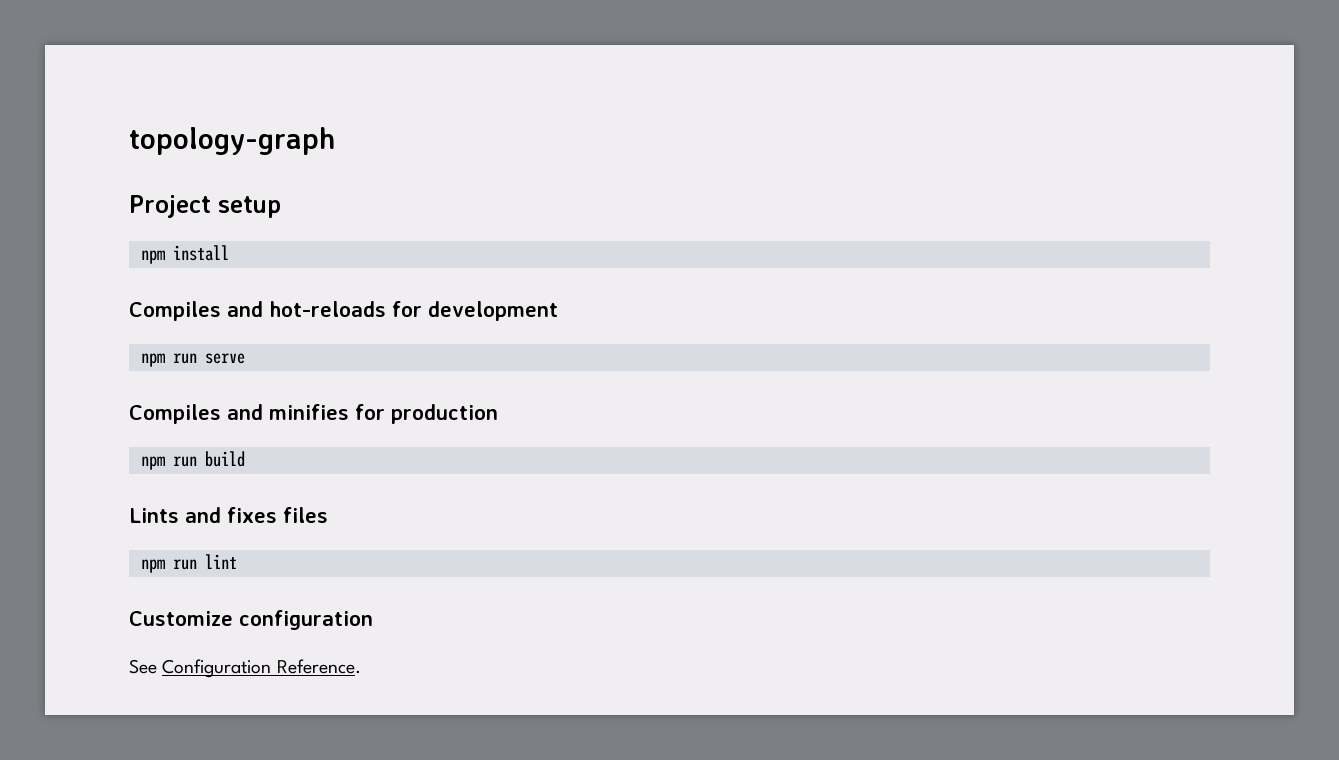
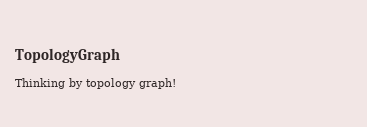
- topology-graph
- Project setup
- npm install
- Compiles and hot-reloads for development
- npm run serve
- Compiles and minifies for production
- npm run build
- Lints and fixes files
- npm run lint
- Customize configuration
- See Configuration Reference.
+ TopologyGraph
+ Thinking by topology graph!

